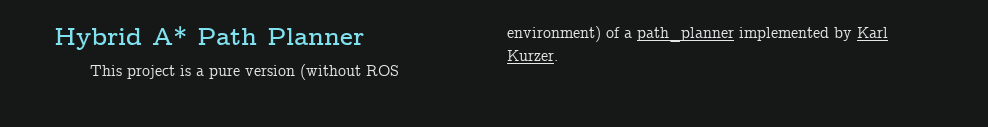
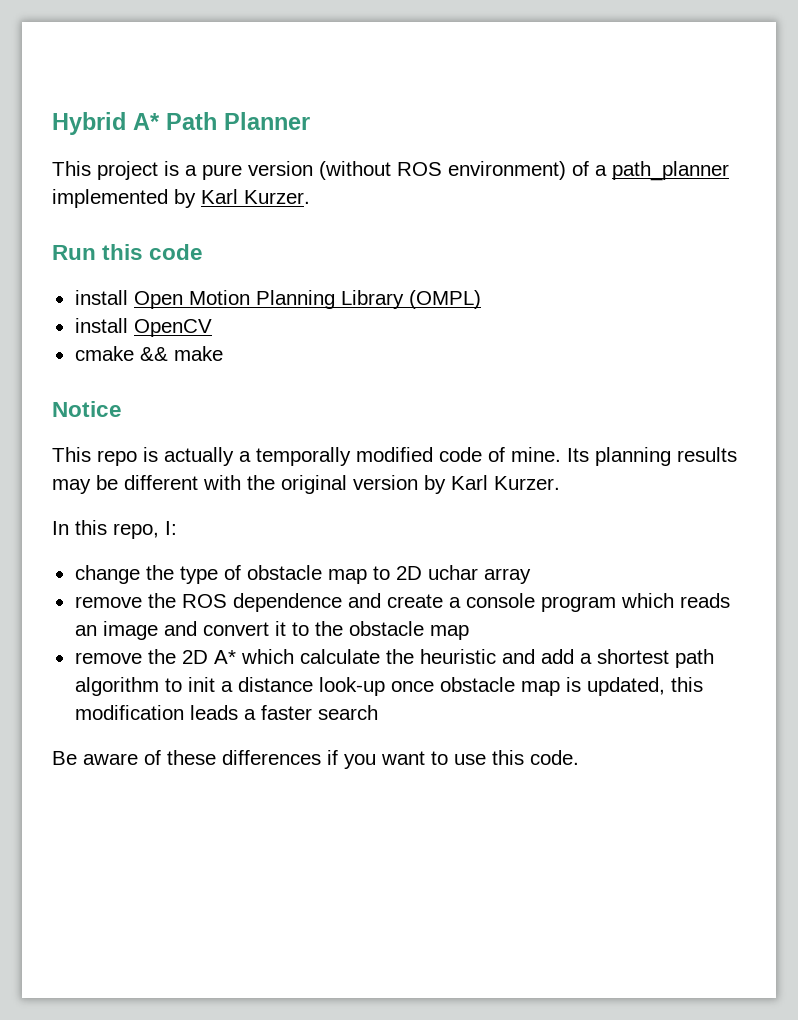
+ Run this code
+ install Open Motion Planning Library (OMPL)
+ install OpenCV
+ cmake && make
+ Notice
+ This repo is actually a temporally modified code of mine. Its planning results may be different with the original version by Karl Kurzer.
+ In this repo, I:
+ change the type of obstacle map to 2D uchar array
+ remove the ROS dependence and create a console program which reads an image and convert it to the obstacle map
+ remove the 2D A* which calculate the heuristic and add a shortest path algorithm to init a distance look-up once obstacle map is updated, this modification leads a faster search
+ Be aware of these differences if you want to use this code.

